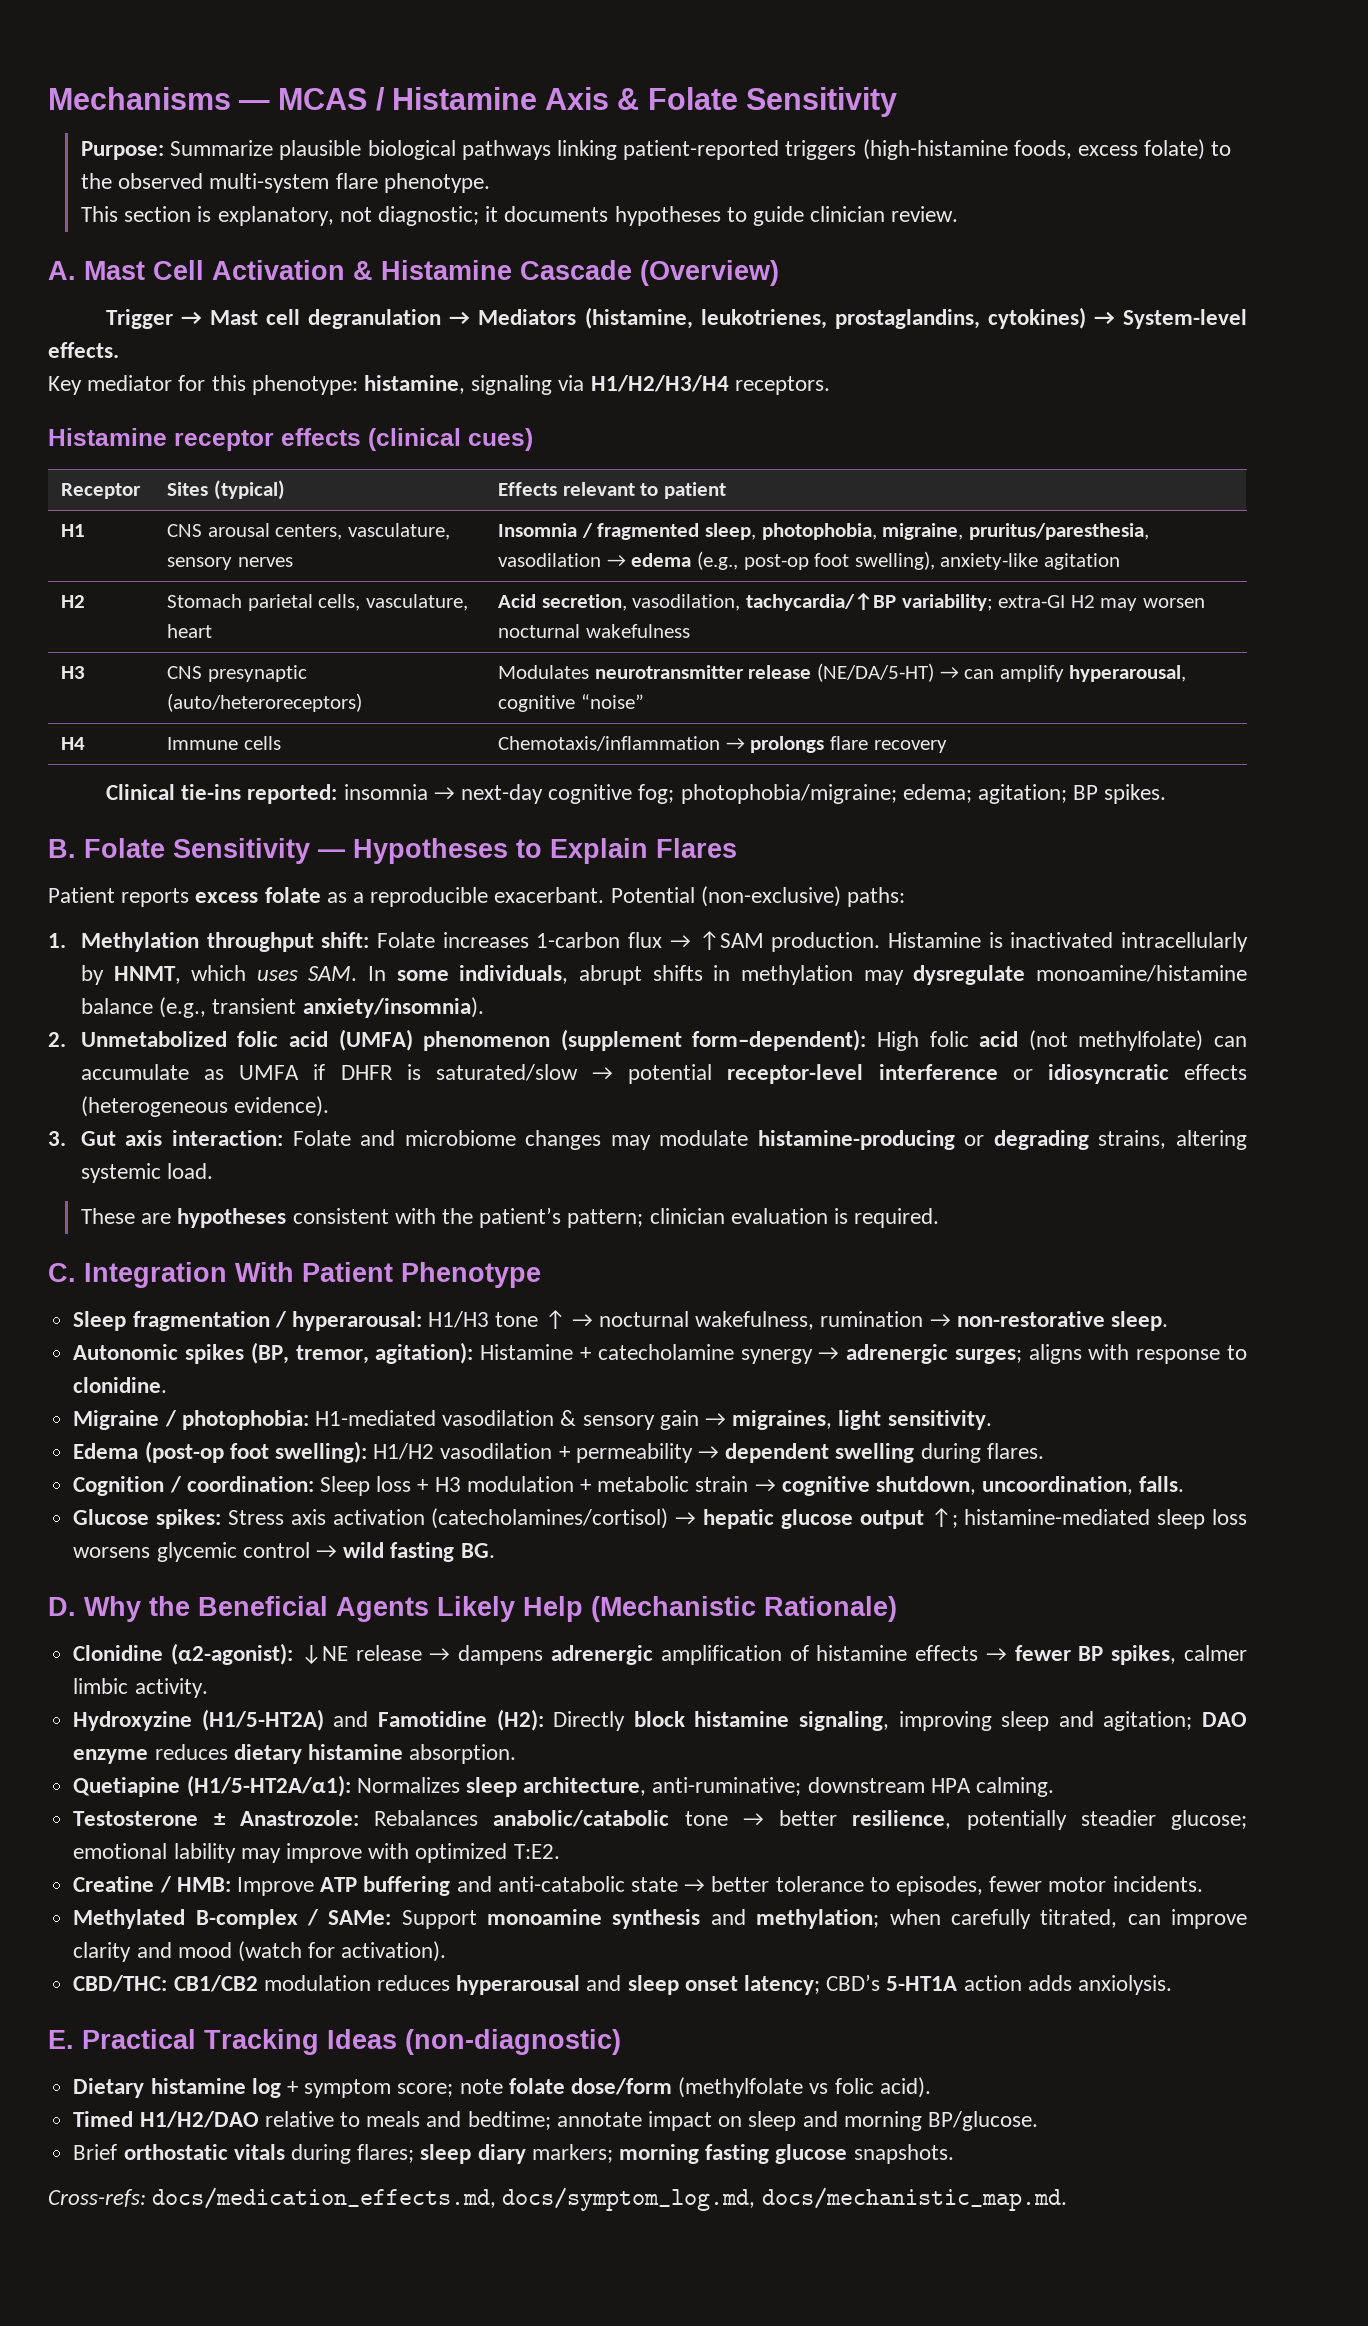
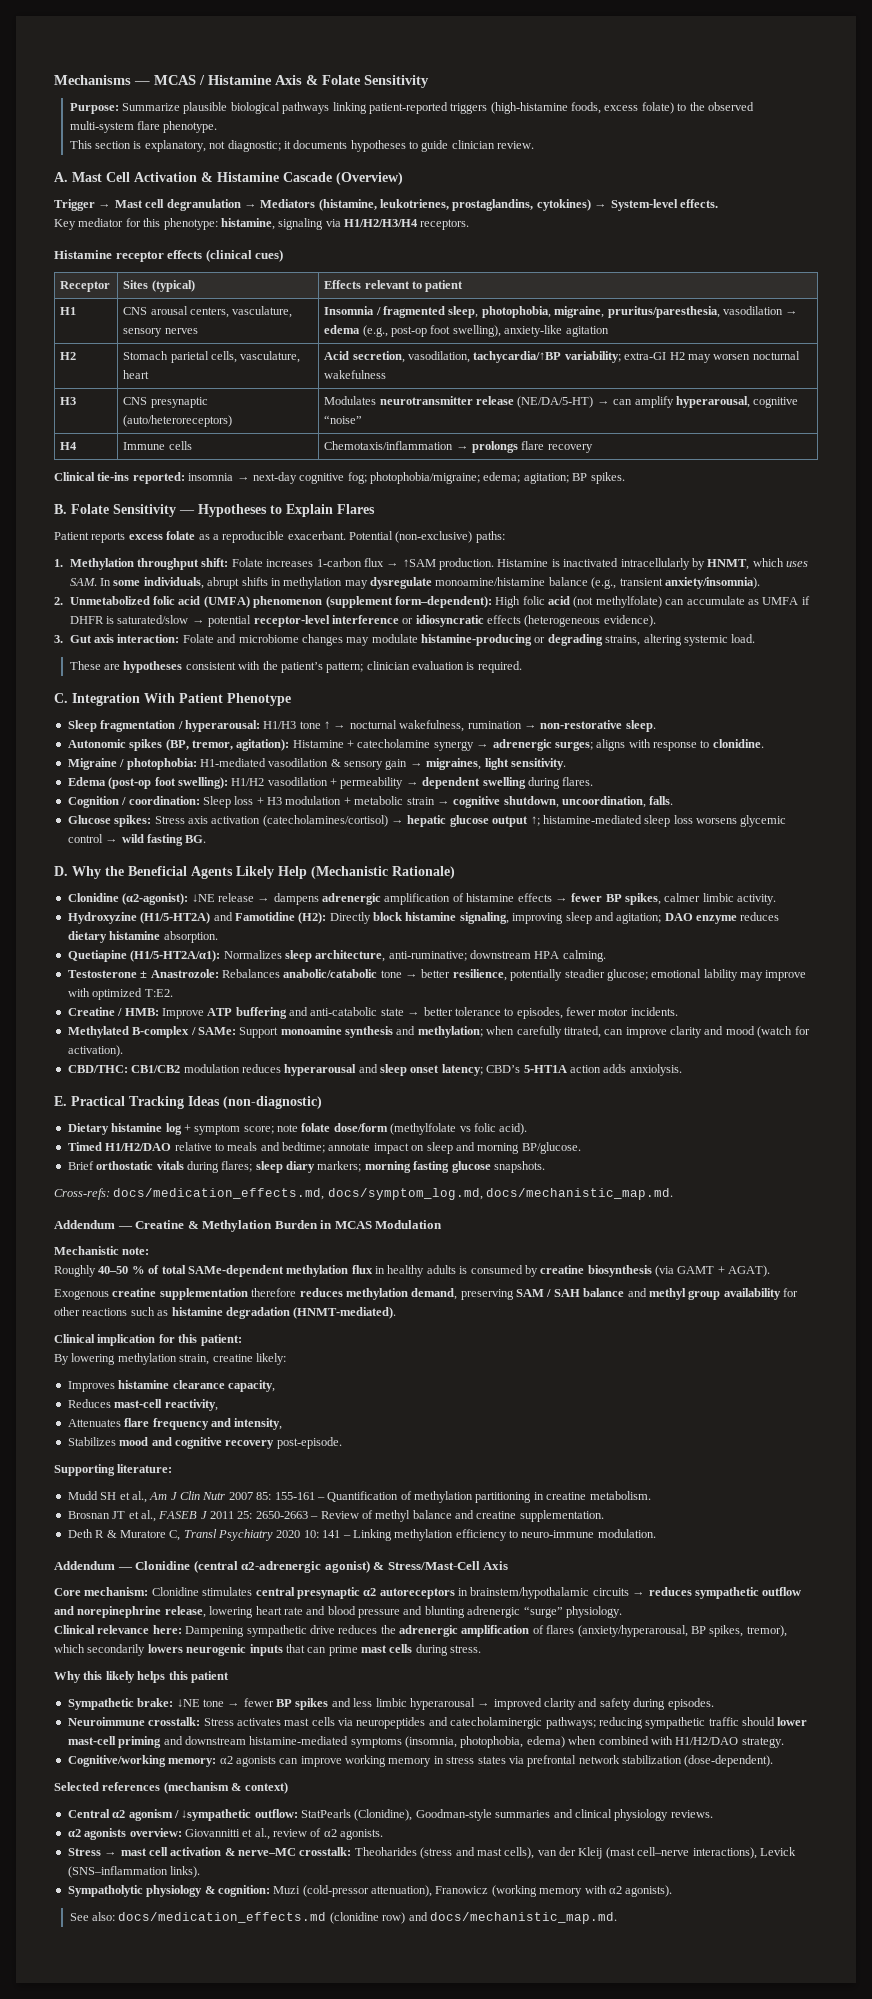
+ Addendum — Creatine & Methylation Burden in MCAS Modulation
+ Mechanistic note:
+ Roughly 40–50 % of total SAMe-dependent methylation flux in healthy adults is consumed by creatine biosynthesis (via GAMT + AGAT).
+ Exogenous creatine supplementation therefore reduces methylation demand, preserving SAM / SAH balance and methyl group availability for other reactions such as histamine degradation (HNMT-mediated).
+ Clinical implication for this patient:
+ By lowering methylation strain, creatine likely:
+ Improves histamine clearance capacity,
+ Reduces mast-cell reactivity,
+ Attenuates flare frequency and intensity,
+ Stabilizes mood and cognitive recovery post-episode.
+ Supporting literature:
+ Mudd SH et al., Am J Clin Nutr 2007 85: 155-161 – Quantification of methylation partitioning in creatine metabolism.
+ Brosnan JT et al., FASEB J 2011 25: 2650-2663 – Review of methyl balance and creatine supplementation.
+ Deth R & Muratore C, Transl Psychiatry 2020 10: 141 – Linking methylation efficiency to neuro-immune modulation.
+ Addendum — Clonidine (central α2-adrenergic agonist) & Stress/Mast-Cell Axis
+ Core mechanism: Clonidine stimulates central presynaptic α2 autoreceptors in brainstem/hypothalamic circuits → reduces sympathetic outflow and norepinephrine release, lowering heart rate and blood pressure and blunting adrenergic “surge” physiology.
+ Clinical relevance here: Dampening sympathetic drive reduces the adrenergic amplification of flares (anxiety/hyperarousal, BP spikes, tremor), which secondarily lowers neurogenic inputs that can prime mast cells during stress.
+ Why this likely helps this patient
+ Sympathetic brake: ↓NE tone → fewer BP spikes and less limbic hyperarousal → improved clarity and safety during episodes.
+ Neuroimmune crosstalk: Stress activates mast cells via neuropeptides and catecholaminergic pathways; reducing sympathetic traffic should lower mast-cell priming and downstream histamine-mediated symptoms (insomnia, photophobia, edema) when combined with H1/H2/DAO strategy.
+ Cognitive/working memory: α2 agonists can improve working memory in stress states via prefrontal network stabilization (dose-dependent).
+ Selected references (mechanism & context)
+ Central α2 agonism / ↓sympathetic outflow: StatPearls (Clonidine), Goodman-style summaries and clinical physiology reviews.
+ α2 agonists overview: Giovannitti et al., review of α2 agonists.
+ Stress → mast cell activation & nerve–MC crosstalk: Theoharides (stress and mast cells), van der Kleij (mast cell–nerve interactions), Levick (SNS–inflammation links).
+ Sympatholytic physiology & cognition: Muzi (cold-pressor attenuation), Franowicz (working memory with α2 agonists).
+ See also: docs/medication_effects.md (clonidine row) and docs/mechanistic_map.md.

